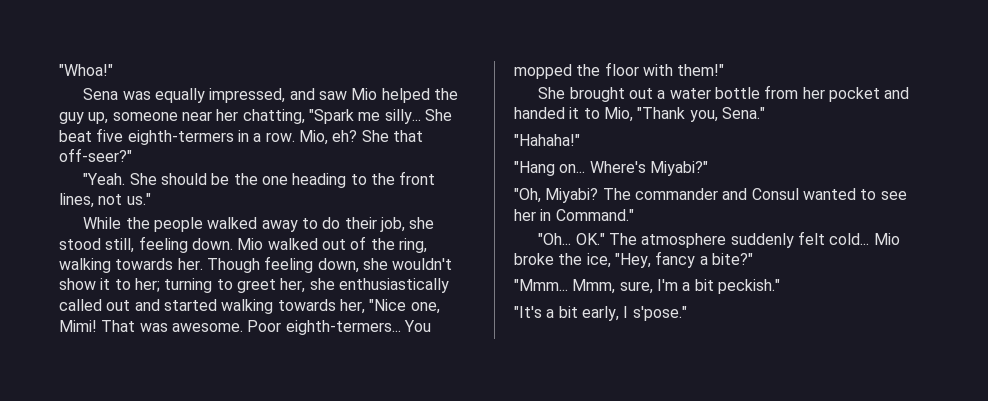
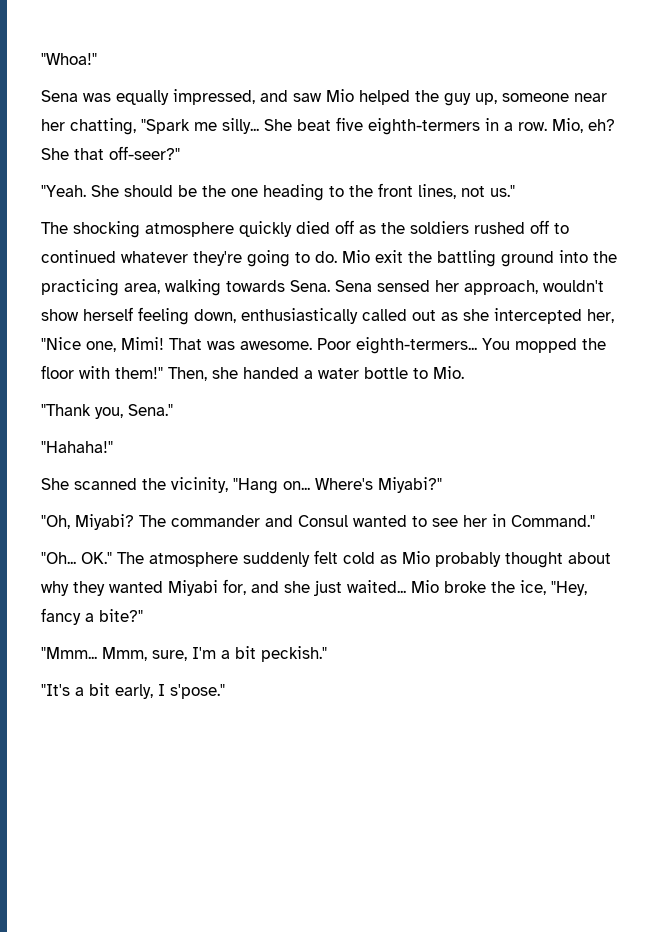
- While the people walked away to do their job, she stood still, feeling down. Mio walked out of the ring, walking towards her. Though feeling down, she wouldn't show it to her; turning to greet her, she enthusiastically called out and started walking towards her, "Nice one, Mimi!
+ The shocking atmosphere quickly died off as the soldiers rushed off to continued whatever they're going to do. Mio exit the battling ground into the practicing area, walking towards Sena. Sena sensed her approach, wouldn't show herself feeling down, enthusiastically called out as she intercepted her, "Nice one, Mimi!
- You mopped the floor with them!"
- She brought out a water bottle from her pocket and handed it to Mio, "Thank you, Sena."
+ You mopped the floor with them!" Then, she handed a water bottle to Mio.
+ "Thank you, Sena."
- "Hang on...
+ She scanned the vicinity, "Hang on...
- OK." The atmosphere suddenly felt cold...
+ OK." The atmosphere suddenly felt cold as Mio probably thought about why they wanted Miyabi for, and she just waited...

